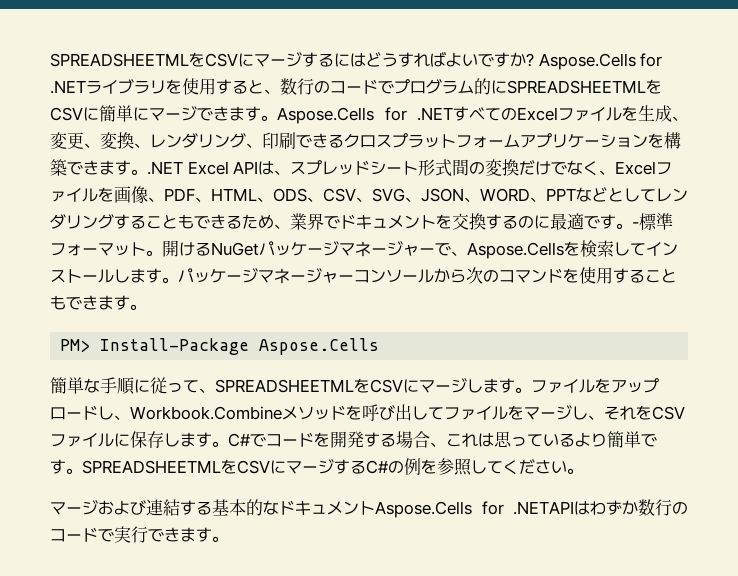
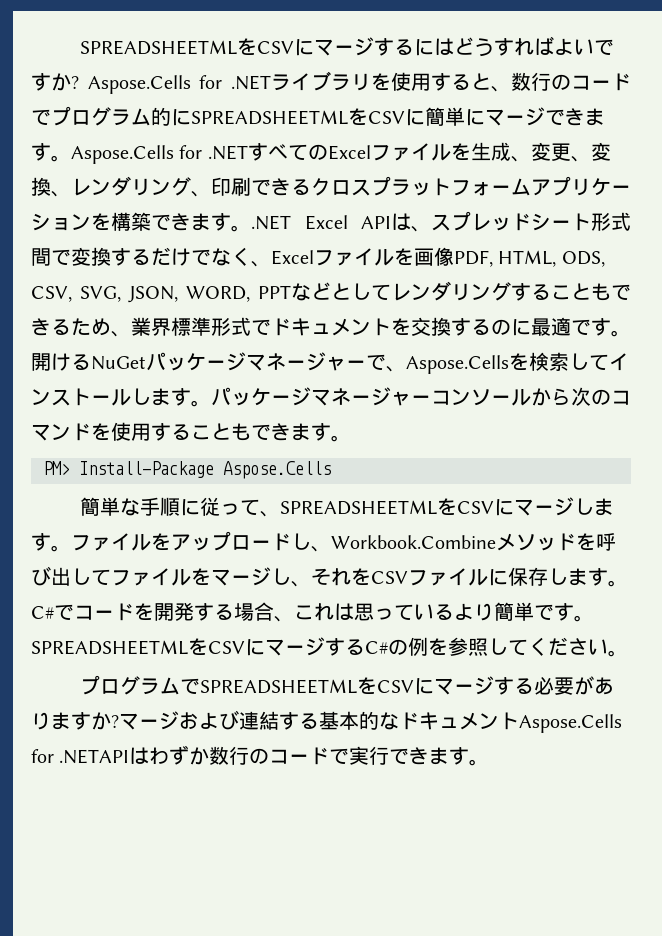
- Aspose.Cells for .NETすべてのExcelファイルを生成、変更、変換、レンダリング、印刷できるクロスプラットフォームアプリケーションを構築できます。.NET Excel APIは、スプレッドシート形式間の変換だけでなく、Excelファイルを画像、PDF、HTML、ODS、CSV、SVG、JSON、WORD、PPTなどとしてレンダリングすることもできるため、業界でドキュメントを交換するのに最適です。
+ Aspose.Cells for .NETすべてのExcelファイルを生成、変更、変換、レンダリング、印刷できるクロスプラットフォームアプリケーションを構築できます。.NET Excel APIは、スプレッドシート形式間で変換するだけでなく、Excelファイルを画像PDF, HTML, ODS, CSV, SVG, JSON, WORD, PPTなどとしてレンダリングすることもできるため、業界標準形式でドキュメントを交換するのに最適です。
- -標準フォーマット。
+ プログラムでSPREADSHEETMLをCSVにマージする必要がありますか?

